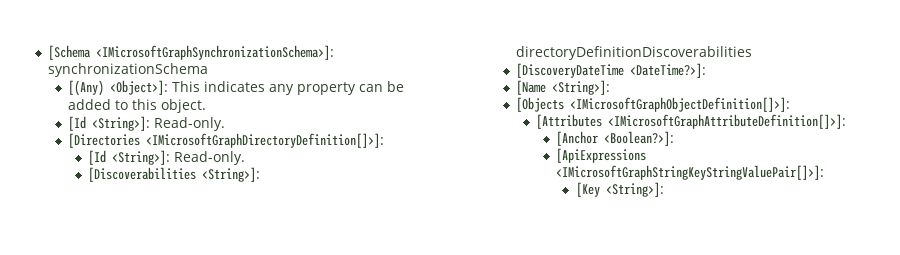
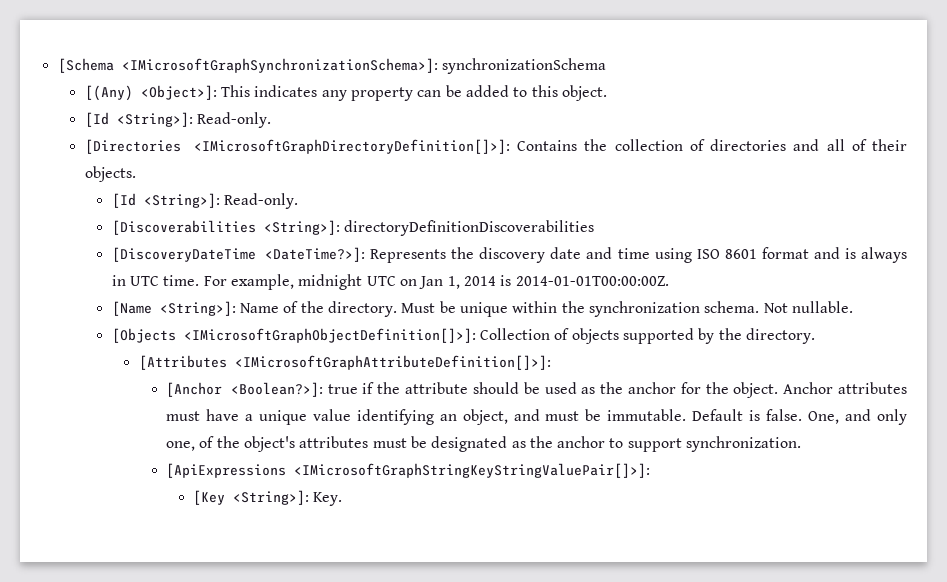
- [Directories <IMicrosoftGraphDirectoryDefinition[]>]:
+ [Directories <IMicrosoftGraphDirectoryDefinition[]>]: Contains the collection of directories and all of their objects.
- [DiscoveryDateTime <DateTime?>]:
- [Name <String>]:
- [Objects <IMicrosoftGraphObjectDefinition[]>]:
+ [DiscoveryDateTime <DateTime?>]: Represents the discovery date and time using ISO 8601 format and is always in UTC time. For example, midnight UTC on Jan 1, 2014 is 2014-01-01T00:00:00Z.
+ [Name <String>]: Name of the directory. Must be unique within the synchronization schema. Not nullable.
+ [Objects <IMicrosoftGraphObjectDefinition[]>]: Collection of objects supported by the directory.
  [Attributes <IMicrosoftGraphAttributeDefinition[]>]:
- [Anchor <Boolean?>]:
+ [Anchor <Boolean?>]: true if the attribute should be used as the anchor for the object. Anchor attributes must have a unique value identifying an object, and must be immutable. Default is false. One, and only one, of the object's attributes must be designated as the anchor to support synchronization.
- [Key <String>]:
+ [Key <String>]: Key.

